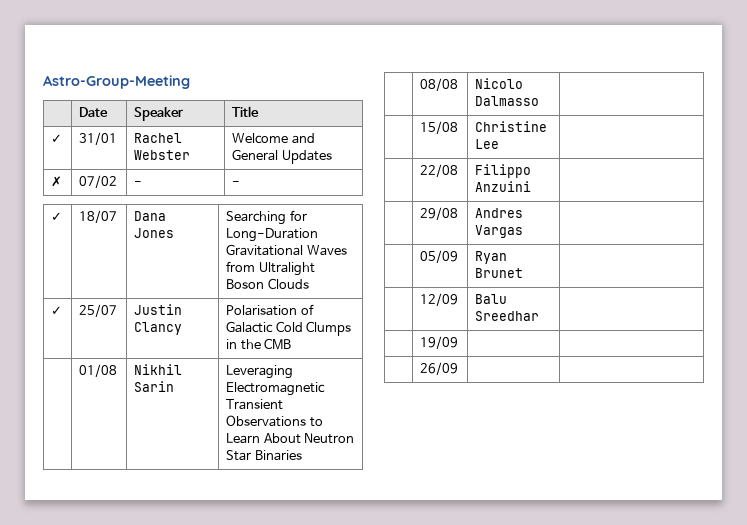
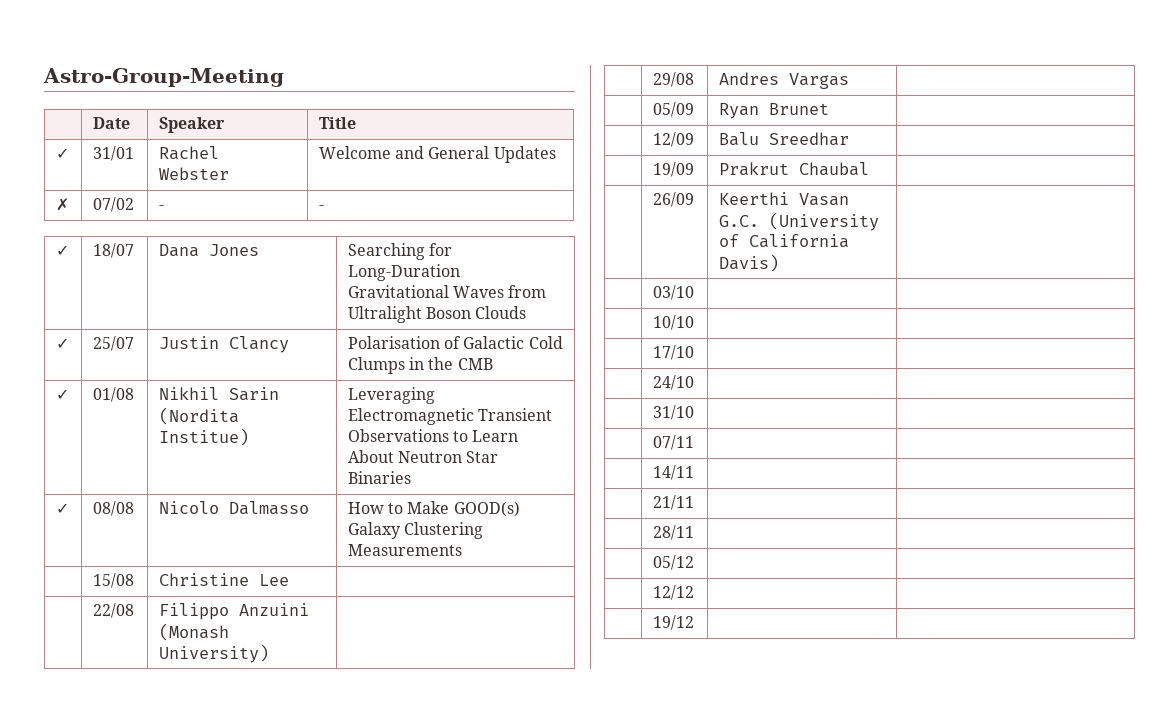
- | 01/08 | Nikhil Sarin | Leveraging Electromagnetic Transient Observations to Learn About Neutron Star Binaries
+ ✓ | 01/08 | Nikhil Sarin (Nordita Institue) | Leveraging Electromagnetic Transient Observations to Learn About Neutron Star Binaries
- | 08/08 | Nicolo Dalmasso |
+ ✓ | 08/08 | Nicolo Dalmasso | How to Make GOOD(s) Galaxy Clustering Measurements
- | 22/08 | Filippo Anzuini |
+ | 22/08 | Filippo Anzuini (Monash University) |
- | 19/09 | |
+ | 19/09 | Prakrut Chaubal |
- | 26/09 | |
+ | 26/09 | Keerthi Vasan G.C. (University of California Davis) |
+ | 03/10 | |
+ | 10/10 | |
+ | 17/10 | |
+ | 24/10 | |
+ | 31/10 | |
+ | 07/11 | |
+ | 14/11 | |
+ | 21/11 | |
+ | 28/11 | |
+ | 05/12 | |
+ | 12/12 | |
+ | 19/12 | |

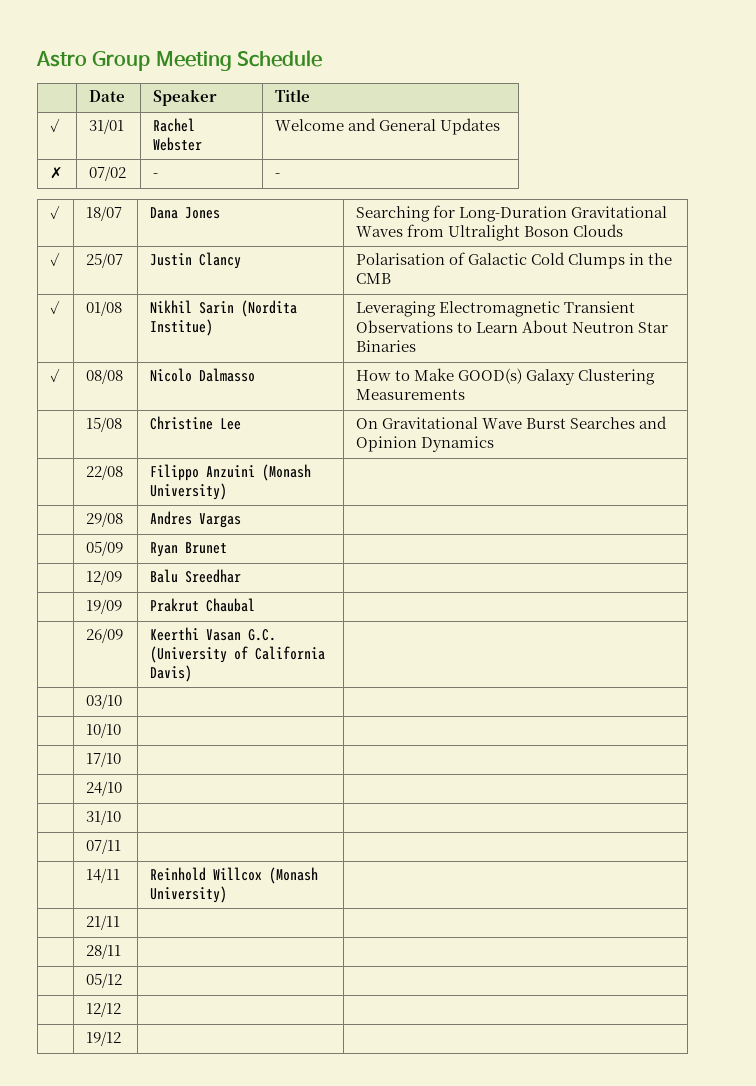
- Astro-Group-Meeting
+ Astro Group Meeting Schedule
- | 15/08 | Christine Lee |
+ | 15/08 | Christine Lee | On Gravitational Wave Burst Searches and Opinion Dynamics
- | 14/11 | |
+ | 14/11 | Reinhold Willcox (Monash University) |

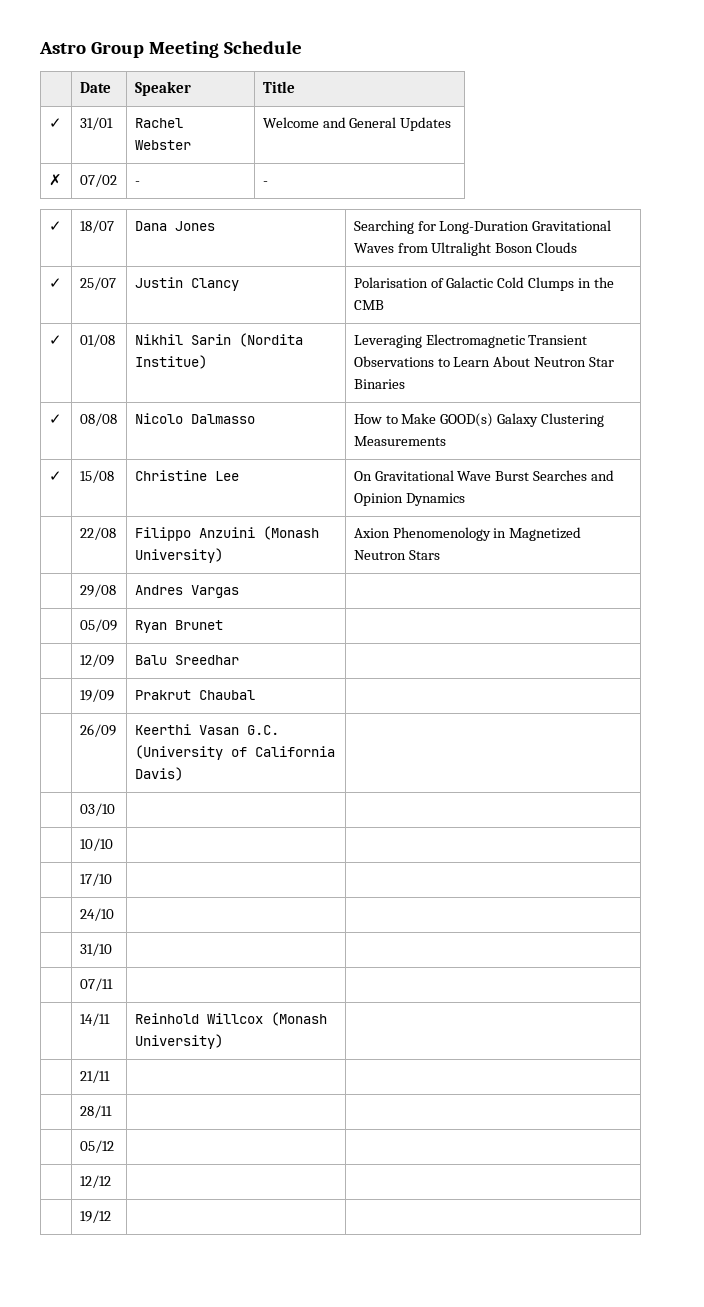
- | 15/08 | Christine Lee | On Gravitational Wave Burst Searches and Opinion Dynamics
+ ✓ | 15/08 | Christine Lee | On Gravitational Wave Burst Searches and Opinion Dynamics
- | 22/08 | Filippo Anzuini (Monash University) |
+ | 22/08 | Filippo Anzuini (Monash University) | Axion Phenomenology in Magnetized Neutron Stars

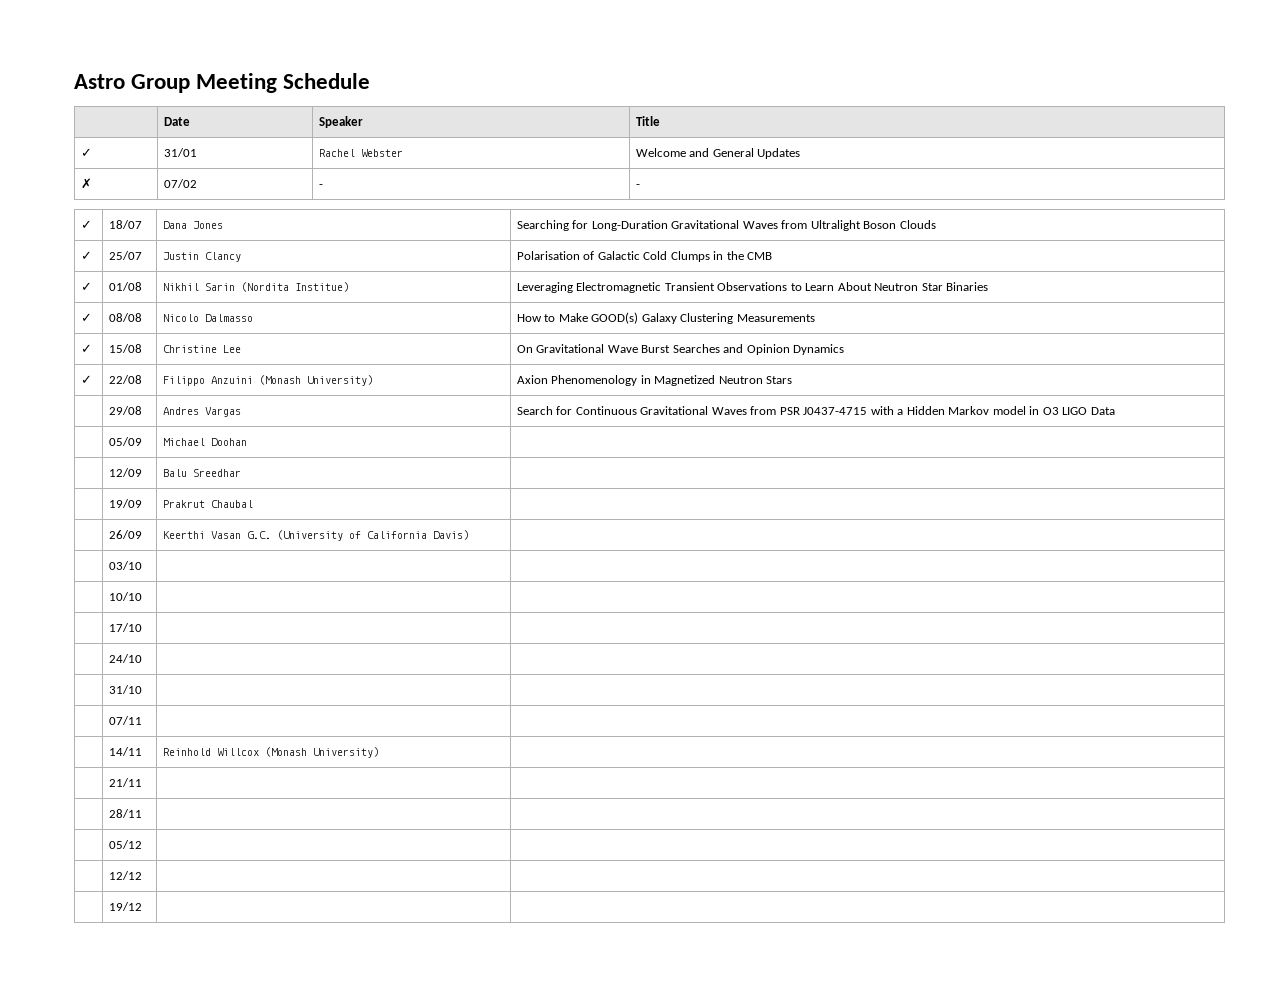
- | 22/08 | Filippo Anzuini (Monash University) | Axion Phenomenology in Magnetized Neutron Stars
+ ✓ | 22/08 | Filippo Anzuini (Monash University) | Axion Phenomenology in Magnetized Neutron Stars
- | 29/08 | Andres Vargas |
+ | 29/08 | Andres Vargas | Search for Continuous Gravitational Waves from PSR J0437-4715 with a Hidden Markov model in O3 LIGO Data
- | 05/09 | Ryan Brunet |
+ | 05/09 | Michael Doohan |

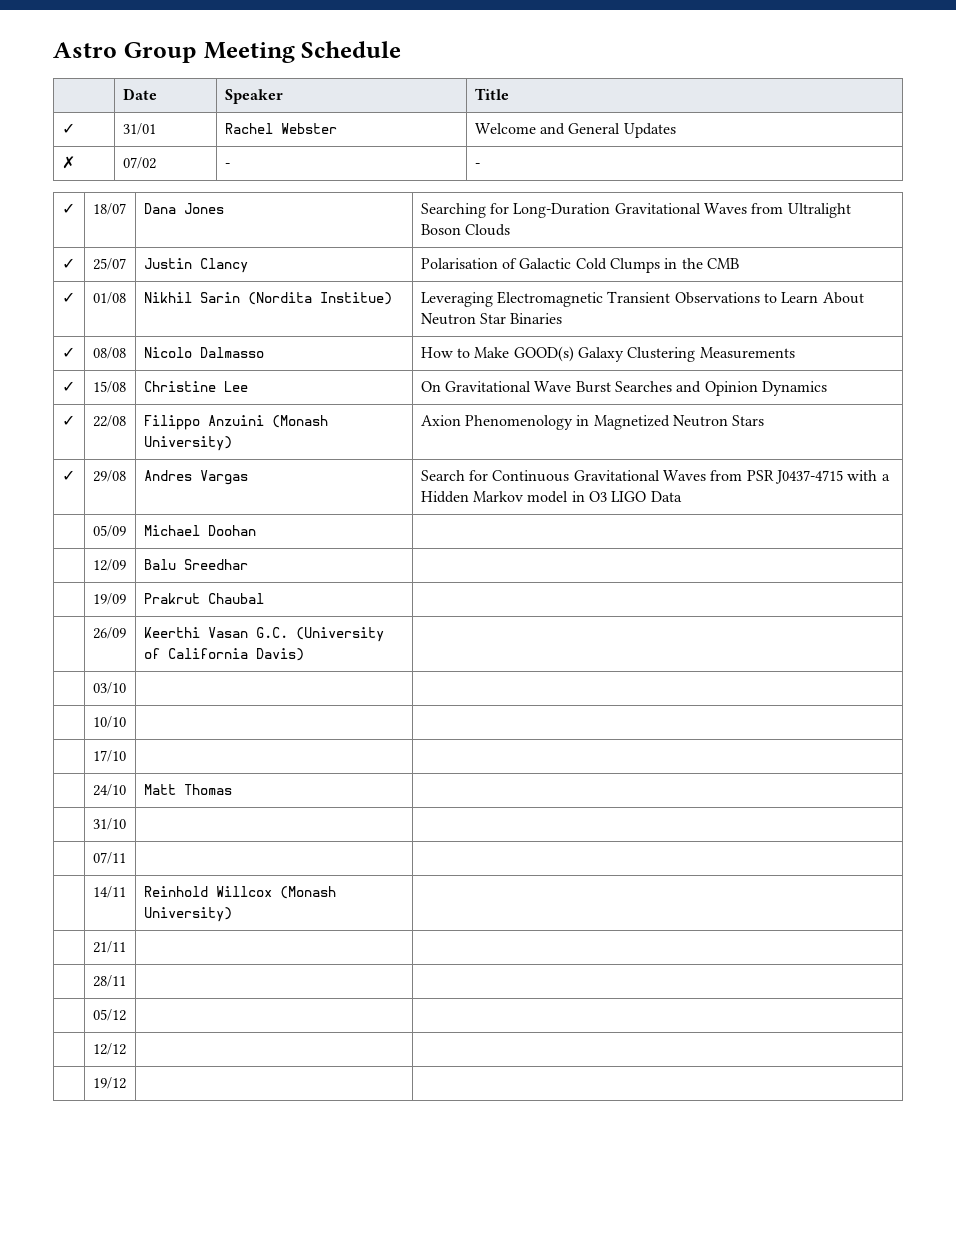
- | 29/08 | Andres Vargas | Search for Continuous Gravitational Waves from PSR J0437-4715 with a Hidden Markov model in O3 LIGO Data
+ ✓ | 29/08 | Andres Vargas | Search for Continuous Gravitational Waves from PSR J0437-4715 with a Hidden Markov model in O3 LIGO Data
- | 24/10 | |
+ | 24/10 | Matt Thomas |

